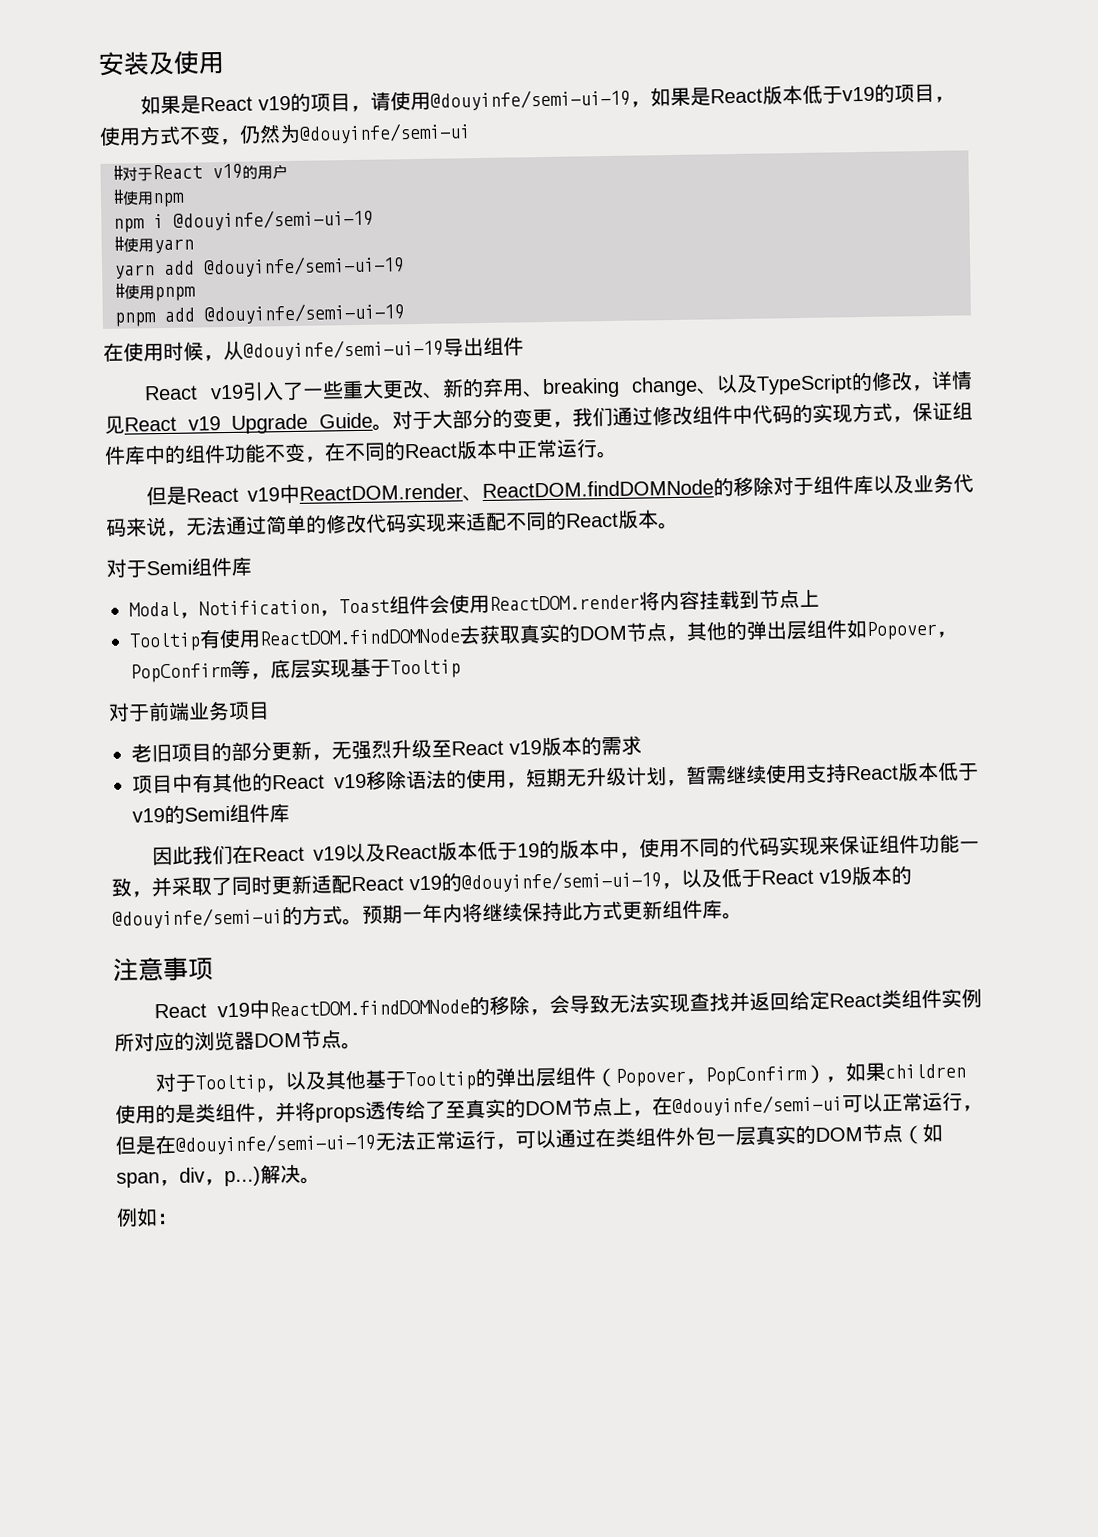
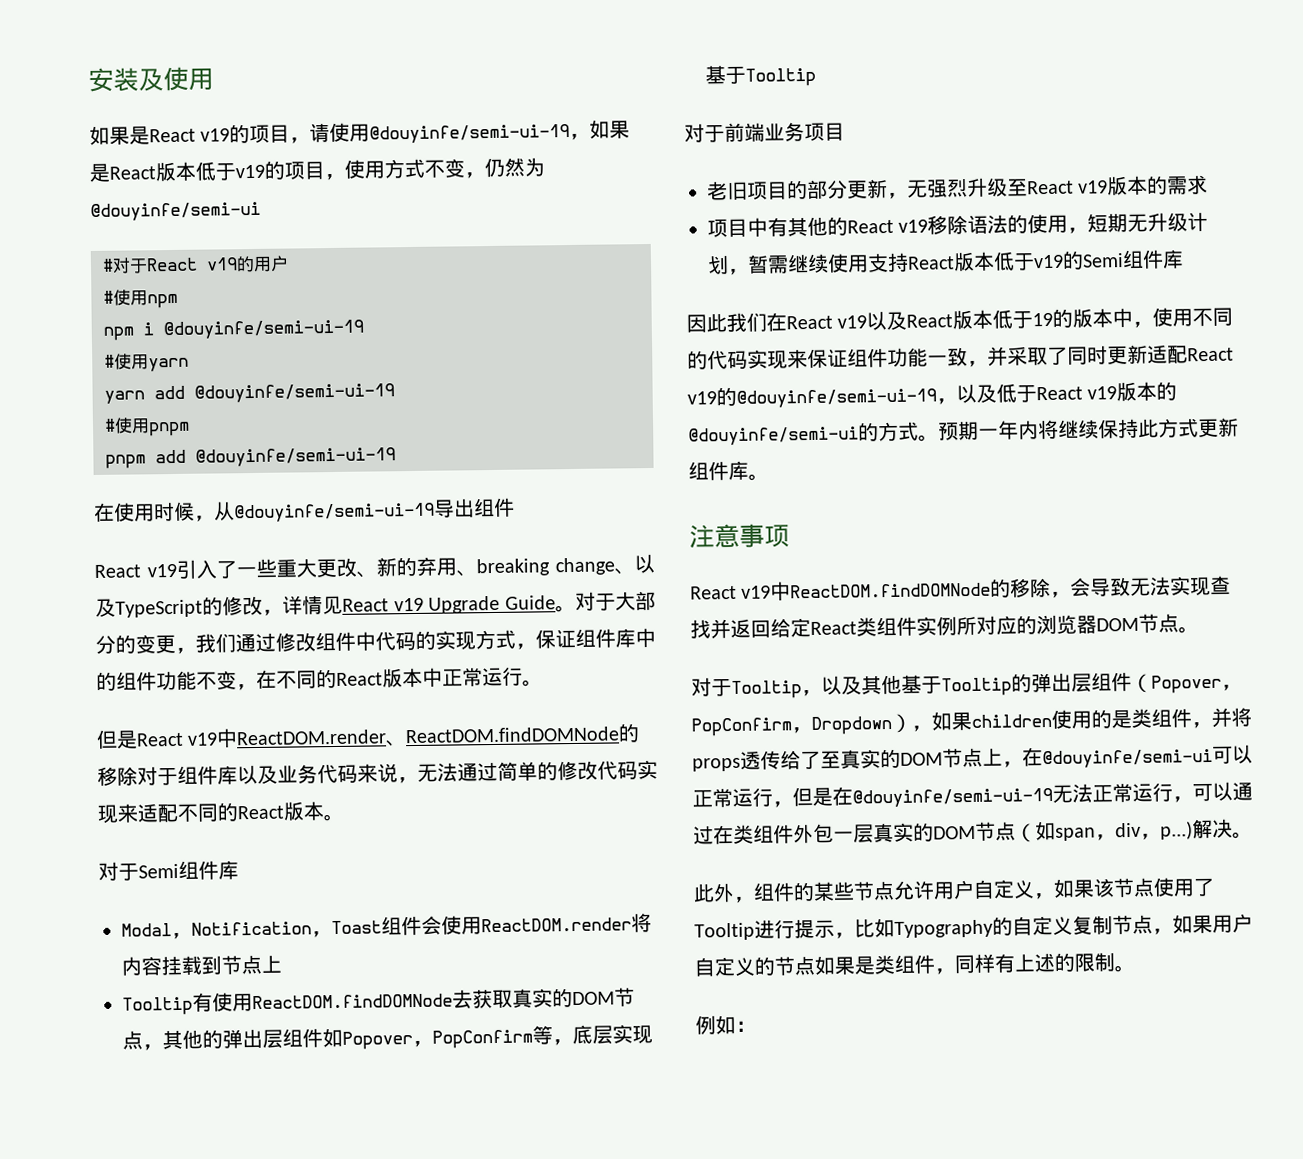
- 对于Tooltip，以及其他基于Tooltip的弹出层组件（Popover，PopConfirm），如果children使用的是类组件，并将props透传给了至真实的DOM节点上，在@douyinfe/semi-ui可以正常运行，但是在@douyinfe/semi-ui-19无法正常运行，可以通过在类组件外包一层真实的DOM节点（如span，div，p...)
+ 对于Tooltip，以及其他基于Tooltip的弹出层组件（Popover，PopConfirm，Dropdown），如果children使用的是类组件，并将props透传给了至真实的DOM节点上，在@douyinfe/semi-ui可以正常运行，但是在@douyinfe/semi-ui-19无法正常运行，可以通过在类组件外包一层真实的DOM节点（如span，div，p...)
+ 此外，组件的某些节点允许用户自定义，如果该节点使用了Tooltip进行提示，比如Typography的自定义复制节点，如果用户自定义的节点如果是类组件，同样有上述的限制。

